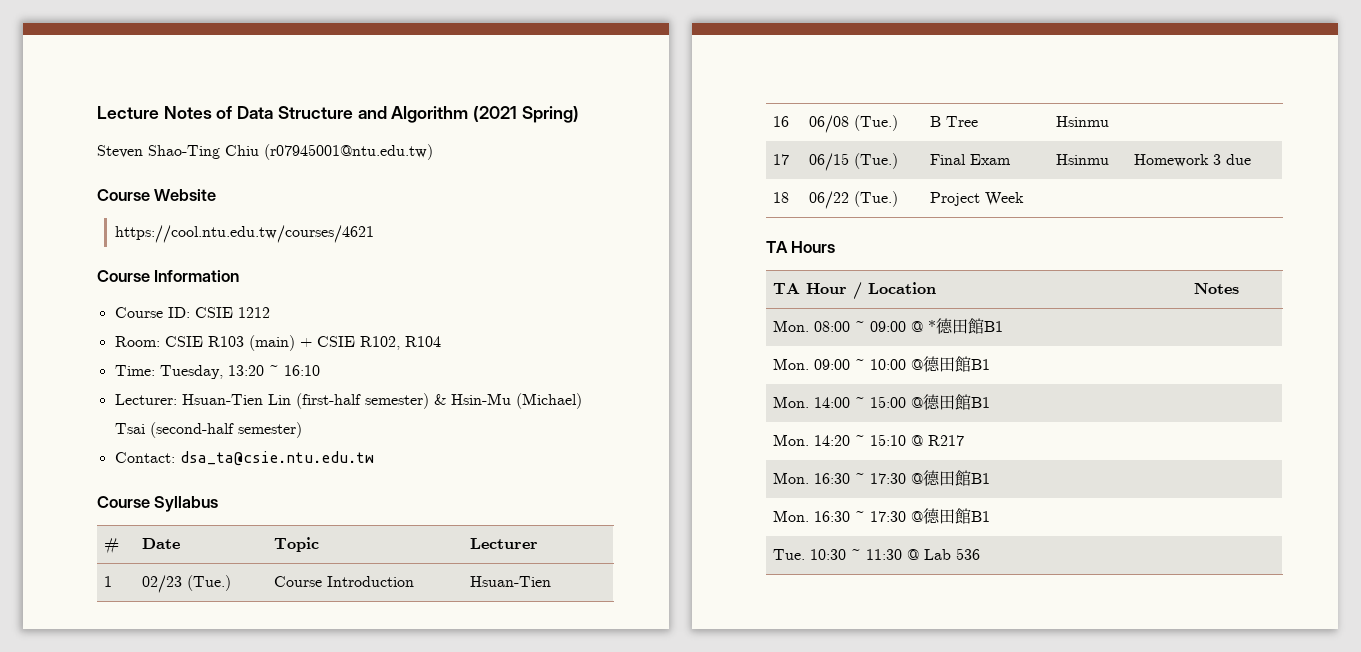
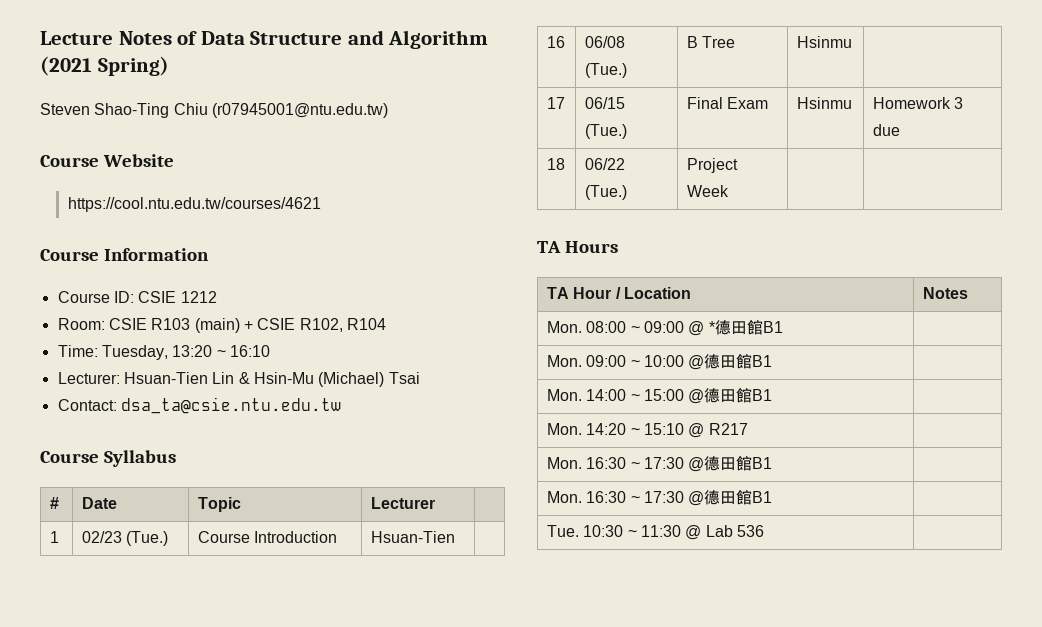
- Lecturer: Hsuan-Tien Lin (first-half semester) & Hsin-Mu (Michael) Tsai (second-half semester)
+ Lecturer: Hsuan-Tien Lin & Hsin-Mu (Michael) Tsai

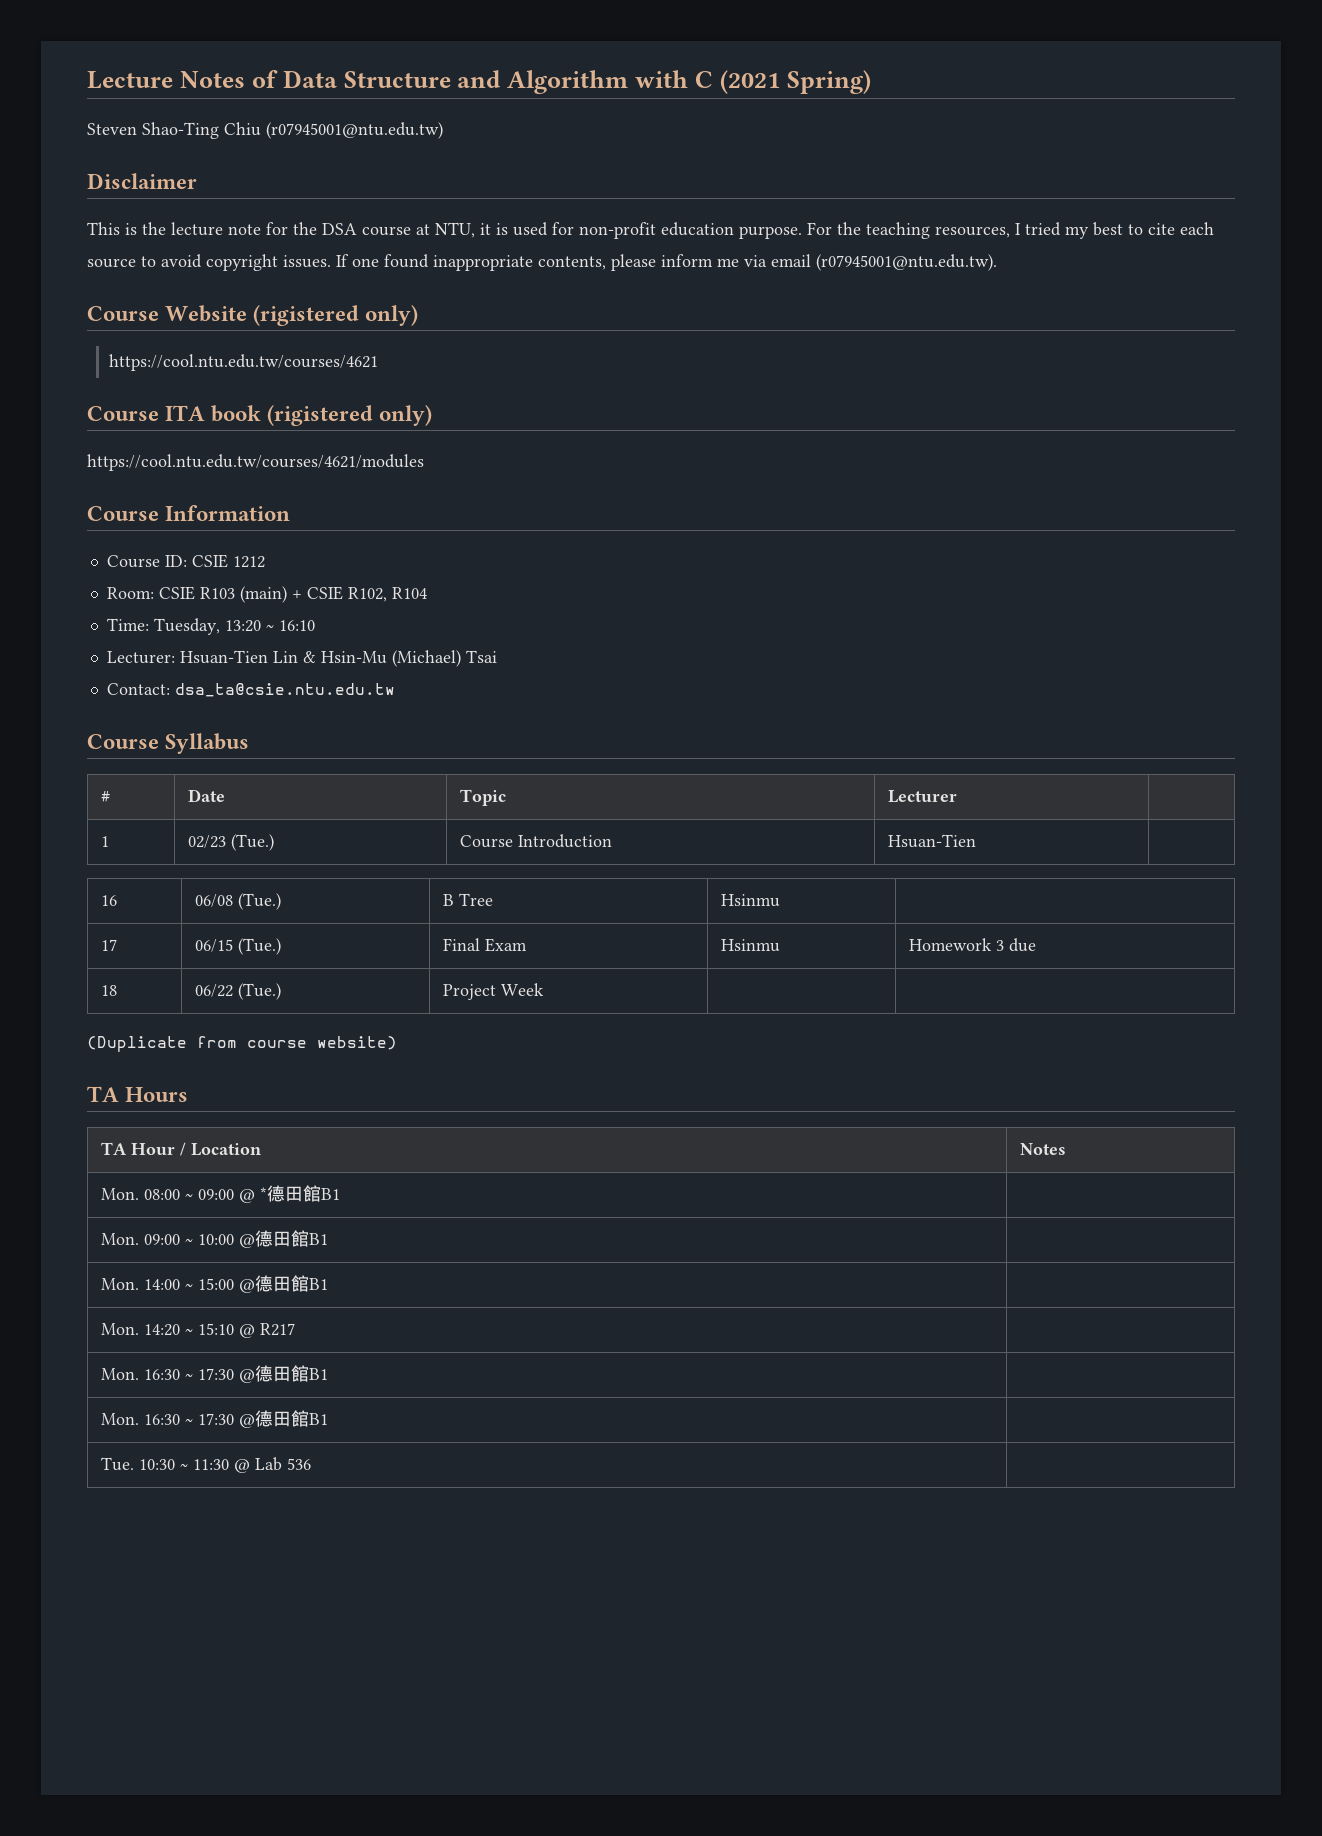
- Lecture Notes of Data Structure and Algorithm (2021 Spring)
+ Lecture Notes of Data Structure and Algorithm with C (2021 Spring)
+ Disclaimer
+ This is the lecture note for the DSA course at NTU, it is used for non-profit education purpose. For the teaching resources, I tried my best to cite each source to avoid copyright issues. If one found inappropriate contents, please inform me via email (r07945001@ntu.edu.tw).
- Course Website
+ Course Website (rigistered only)
+ Course ITA book (rigistered only)
+ https://cool.ntu.edu.tw/courses/4621/modules
+ (Duplicate from course website)

